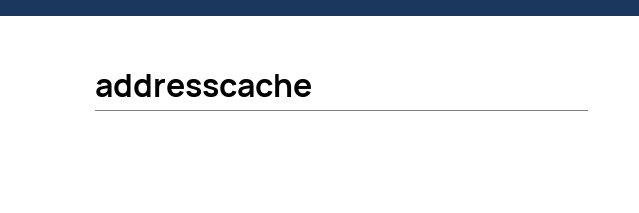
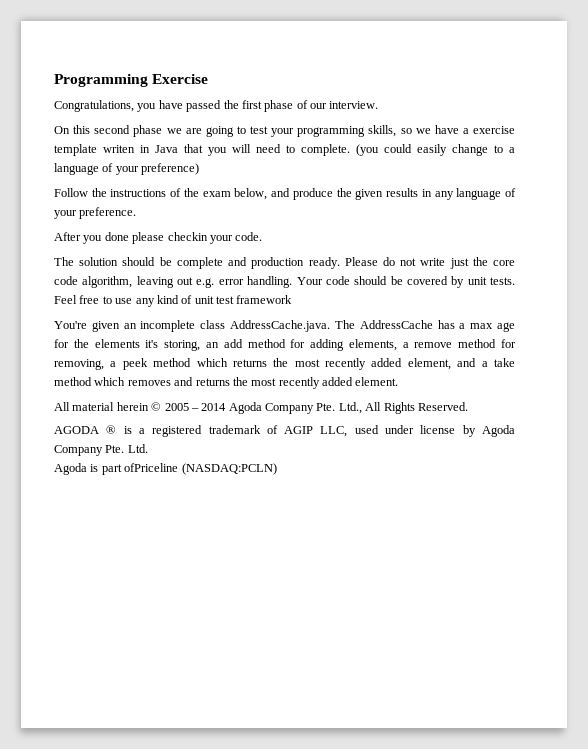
- addresscache
+ Programming Exercise
+ Congratulations, you have passed the first phase of our interview.
+ On this second phase we are going to test your programming skills, so we have a exercise template writen in Java that you will need to complete. (you could easily change to a language of your preference)
+ Follow the instructions of the exam below, and produce the given results in any language of your preference.
+ After you done please checkin your code.
+ The solution should be complete and production ready. Please do not write just the core code algorithm, leaving out e.g. error handling. Your code should be covered by unit tests. Feel free to use any kind of unit test framework
+ You're given an incomplete class AddressCache.java. The AddressCache has a max age for the elements it's storing, an add method for adding elements, a remove method for removing, a peek method which returns the most recently added element, and a take method which removes and returns the most recently added element.
+ All material herein © 2005 – 2014 Agoda Company Pte. Ltd., All Rights Reserved.
+ AGODA ® is a registered trademark of AGIP LLC, used under license by Agoda Company Pte. Ltd.
+ Agoda is part ofPriceline (NASDAQ:PCLN)

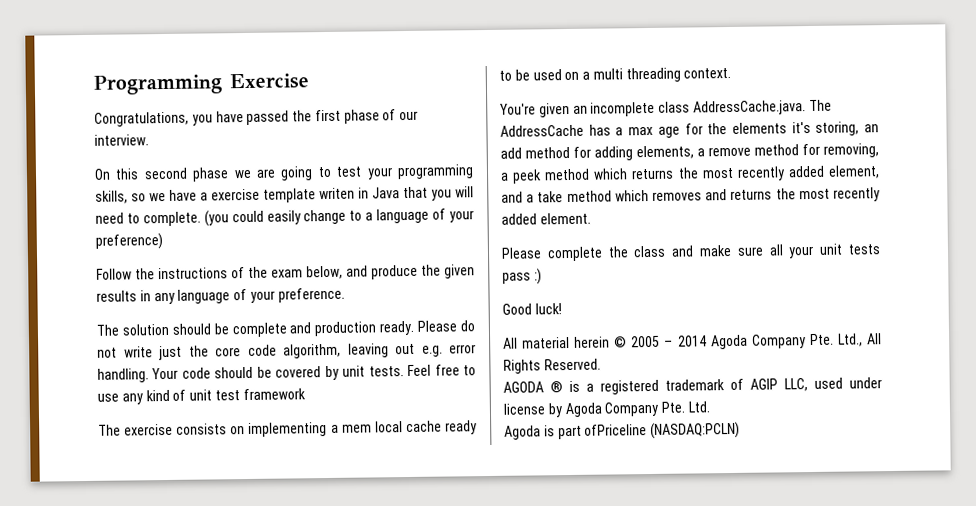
- After you done please checkin your code.
+ The exercise consists on implementing a mem local cache ready to be used on a multi threading context.
+ Please complete the class and make sure all your unit tests pass :)
+ Good luck!

